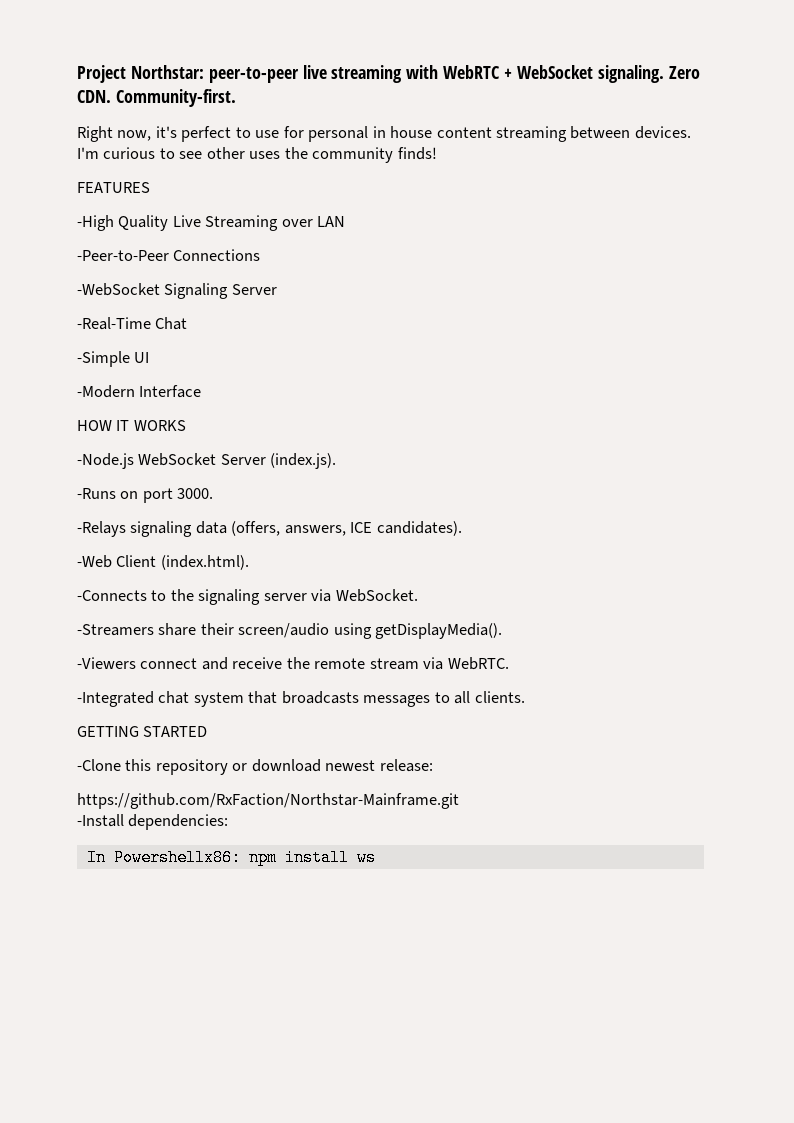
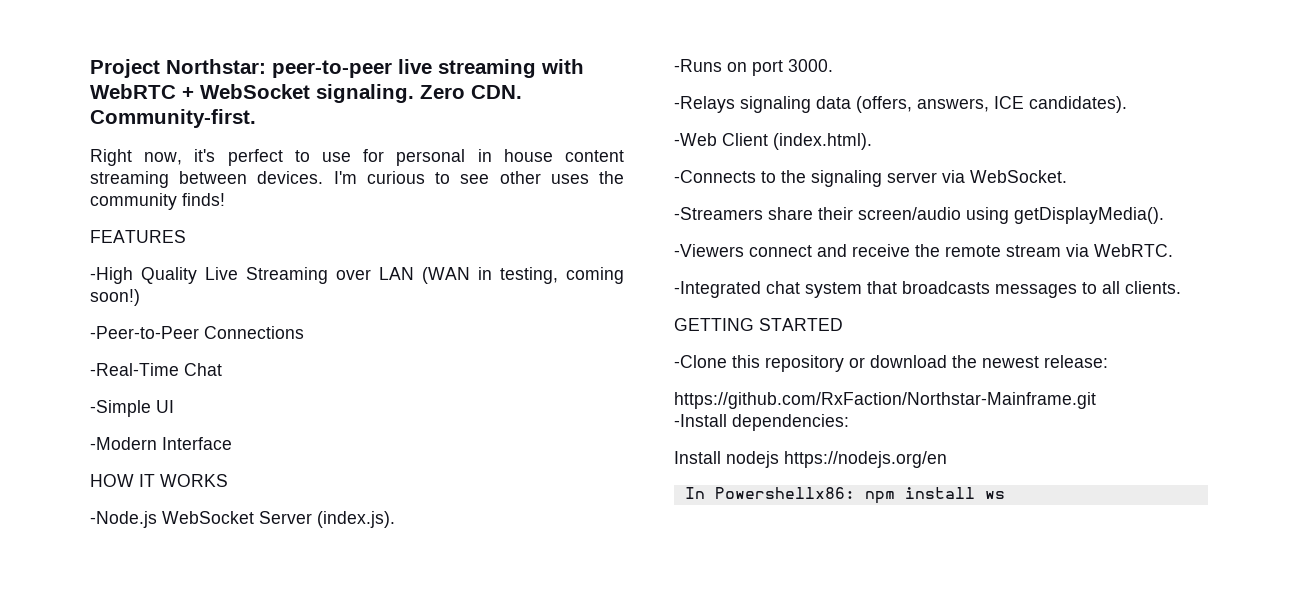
- -High Quality Live Streaming over LAN
+ -High Quality Live Streaming over LAN (WAN in testing, coming soon!)
- -WebSocket Signaling Server
- -Clone this repository or download newest release:
+ -Clone this repository or download the newest release:
+ Install nodejs https://nodejs.org/en

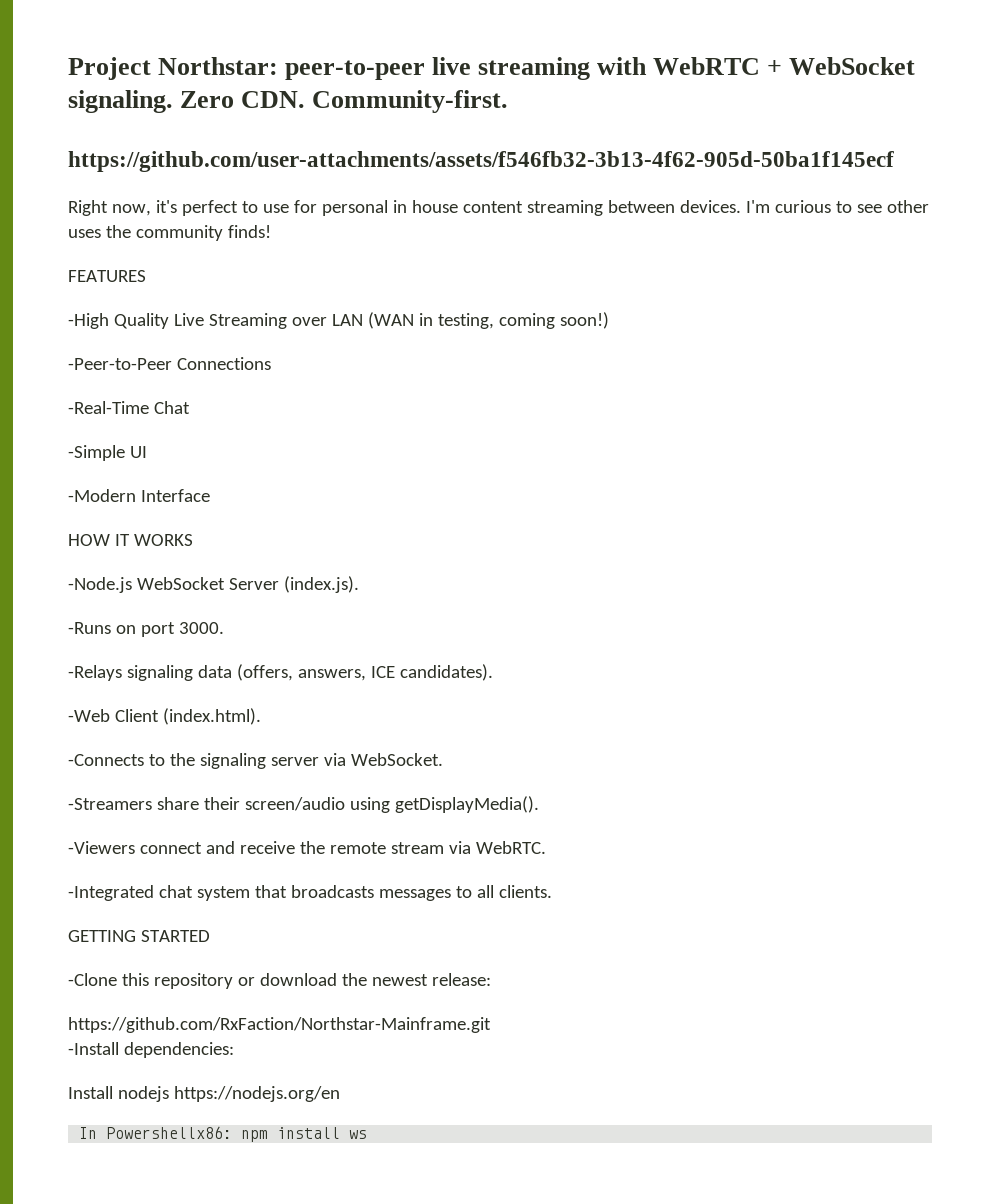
+ https://github.com/user-attachments/assets/f546fb32-3b13-4f62-905d-50ba1f145ecf

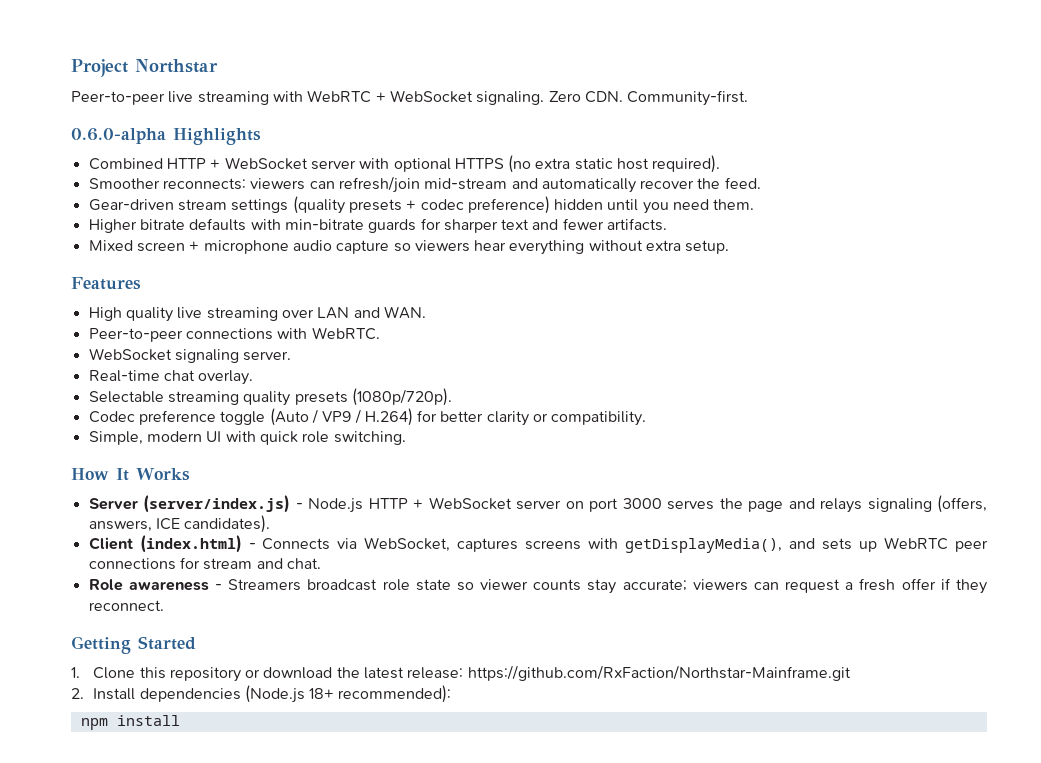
- Project Northstar: peer-to-peer live streaming with WebRTC + WebSocket signaling.
+ Project Northstar
+ Peer-to-peer live streaming with WebRTC + WebSocket signaling.
- https://github.com/user-attachments/assets/f546fb32-3b13-4f62-905d-50ba1f145ecf
- Right now, it's perfect to use for personal in house content streaming between devices. I'm curious to see other uses the community finds!
- FEATURES
- -High Quality Live Streaming over LAN (WAN in testing, coming soon!)
- -Peer-to-Peer Connections
- -Real-Time Chat
- -Simple UI
- -Modern Interface
- HOW IT WORKS
- -Node.js WebSocket Server (index.js).
- -Runs on port 3000.
- -Relays signaling data (offers, answers, ICE candidates).
- -Web Client (index.html).
- -Connects to the signaling server via WebSocket.
- -Streamers share their screen/audio using getDisplayMedia().
- -Viewers connect and receive the remote stream via WebRTC.
- -Integrated chat system that broadcasts messages to all clients.
- GETTING STARTED
- -Clone this repository or download the newest release:
- https://github.com/RxFaction/Northstar-Mainframe.git
+ 0.6.0-alpha Highlights
+ Combined HTTP + WebSocket server with optional HTTPS (no extra static host required).
+ Smoother reconnects: viewers can refresh/join mid-stream and automatically recover the feed.
+ Gear-driven stream settings (quality presets + codec preference) hidden until you need them.
+ Higher bitrate defaults with min-bitrate guards for sharper text and fewer artifacts.
+ Mixed screen + microphone audio capture so viewers hear everything without extra setup.
+ Features
+ High quality live streaming over LAN and WAN.
+ Peer-to-peer connections with WebRTC.
+ WebSocket signaling server.
+ Real-time chat overlay.
+ Selectable streaming quality presets (1080p/720p).
+ Codec preference toggle (Auto / VP9 / H.264) for better clarity or compatibility.
+ Simple, modern UI with quick role switching.
+ How It Works
+ Server (server/index.js) - Node.js HTTP + WebSocket server on port 3000 serves the page and relays signaling (offers, answers, ICE candidates).
+ Client (index.html) - Connects via WebSocket, captures screens with getDisplayMedia(), and sets up WebRTC peer connections for stream and chat.
+ Role awareness - Streamers broadcast role state so viewer counts stay accurate; viewers can request a fresh offer if they reconnect.
+ Getting Started
+ 1. Clone this repository or download the latest release: https://github.com/RxFaction/Northstar-Mainframe.git
- -Install dependencies:
- Install nodejs https://nodejs.org/en
- In Powershellx86: npm install ws
+ 2. Install dependencies (Node.js 18+ recommended):
+ npm install

